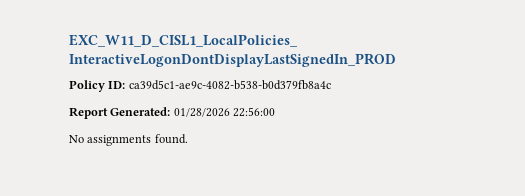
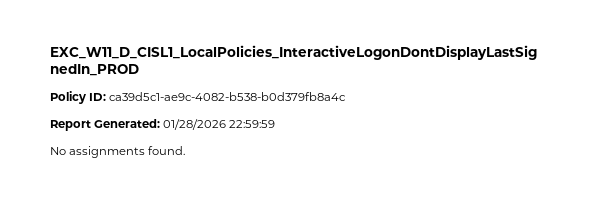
- Report Generated: 01/28/2026 22:56:00
+ Report Generated: 01/28/2026 22:59:59

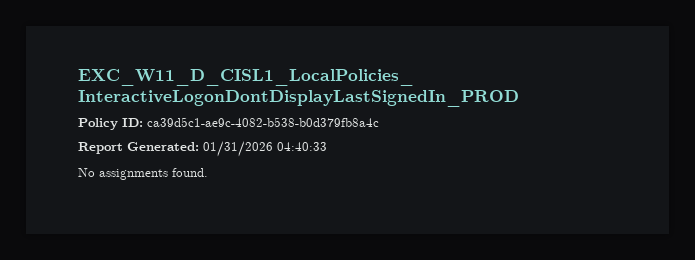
- Report Generated: 01/28/2026 22:59:59
+ Report Generated: 01/31/2026 04:40:33

